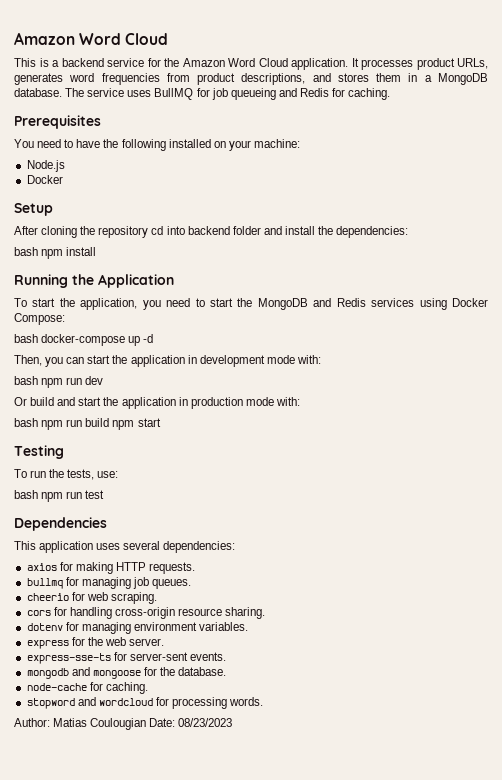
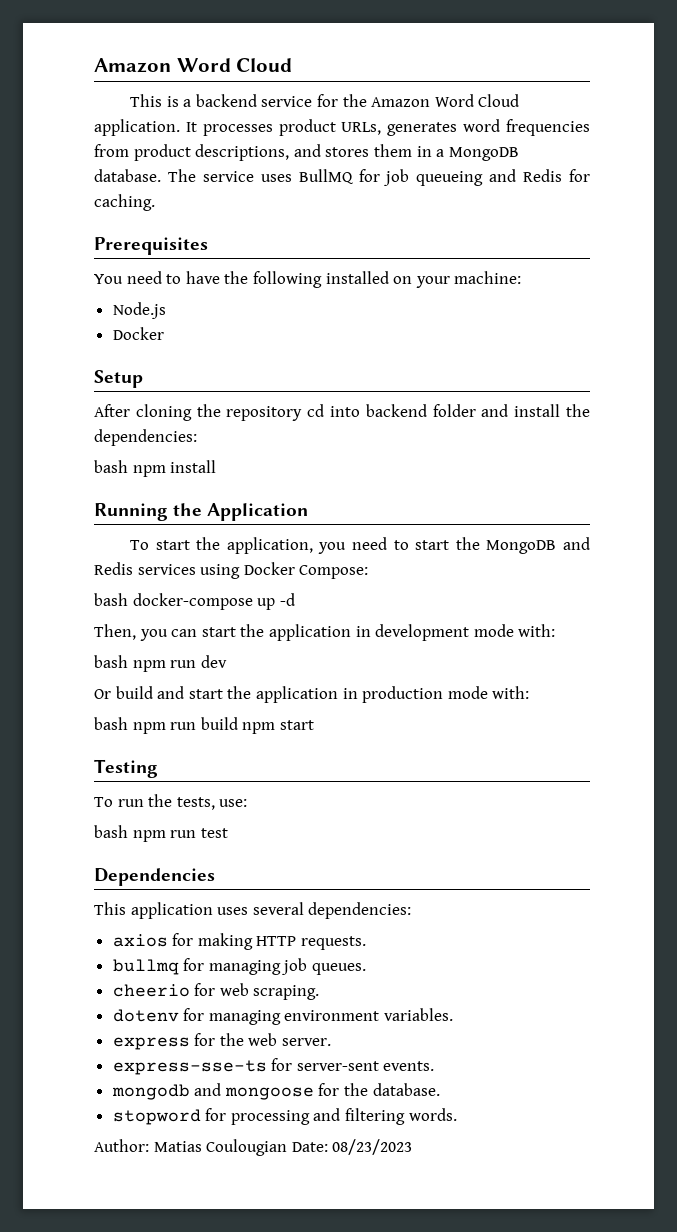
- cors for handling cross-origin resource sharing.
- node-cache for caching.
- stopword and wordcloud for processing words.
+ stopword for processing and filtering words.

